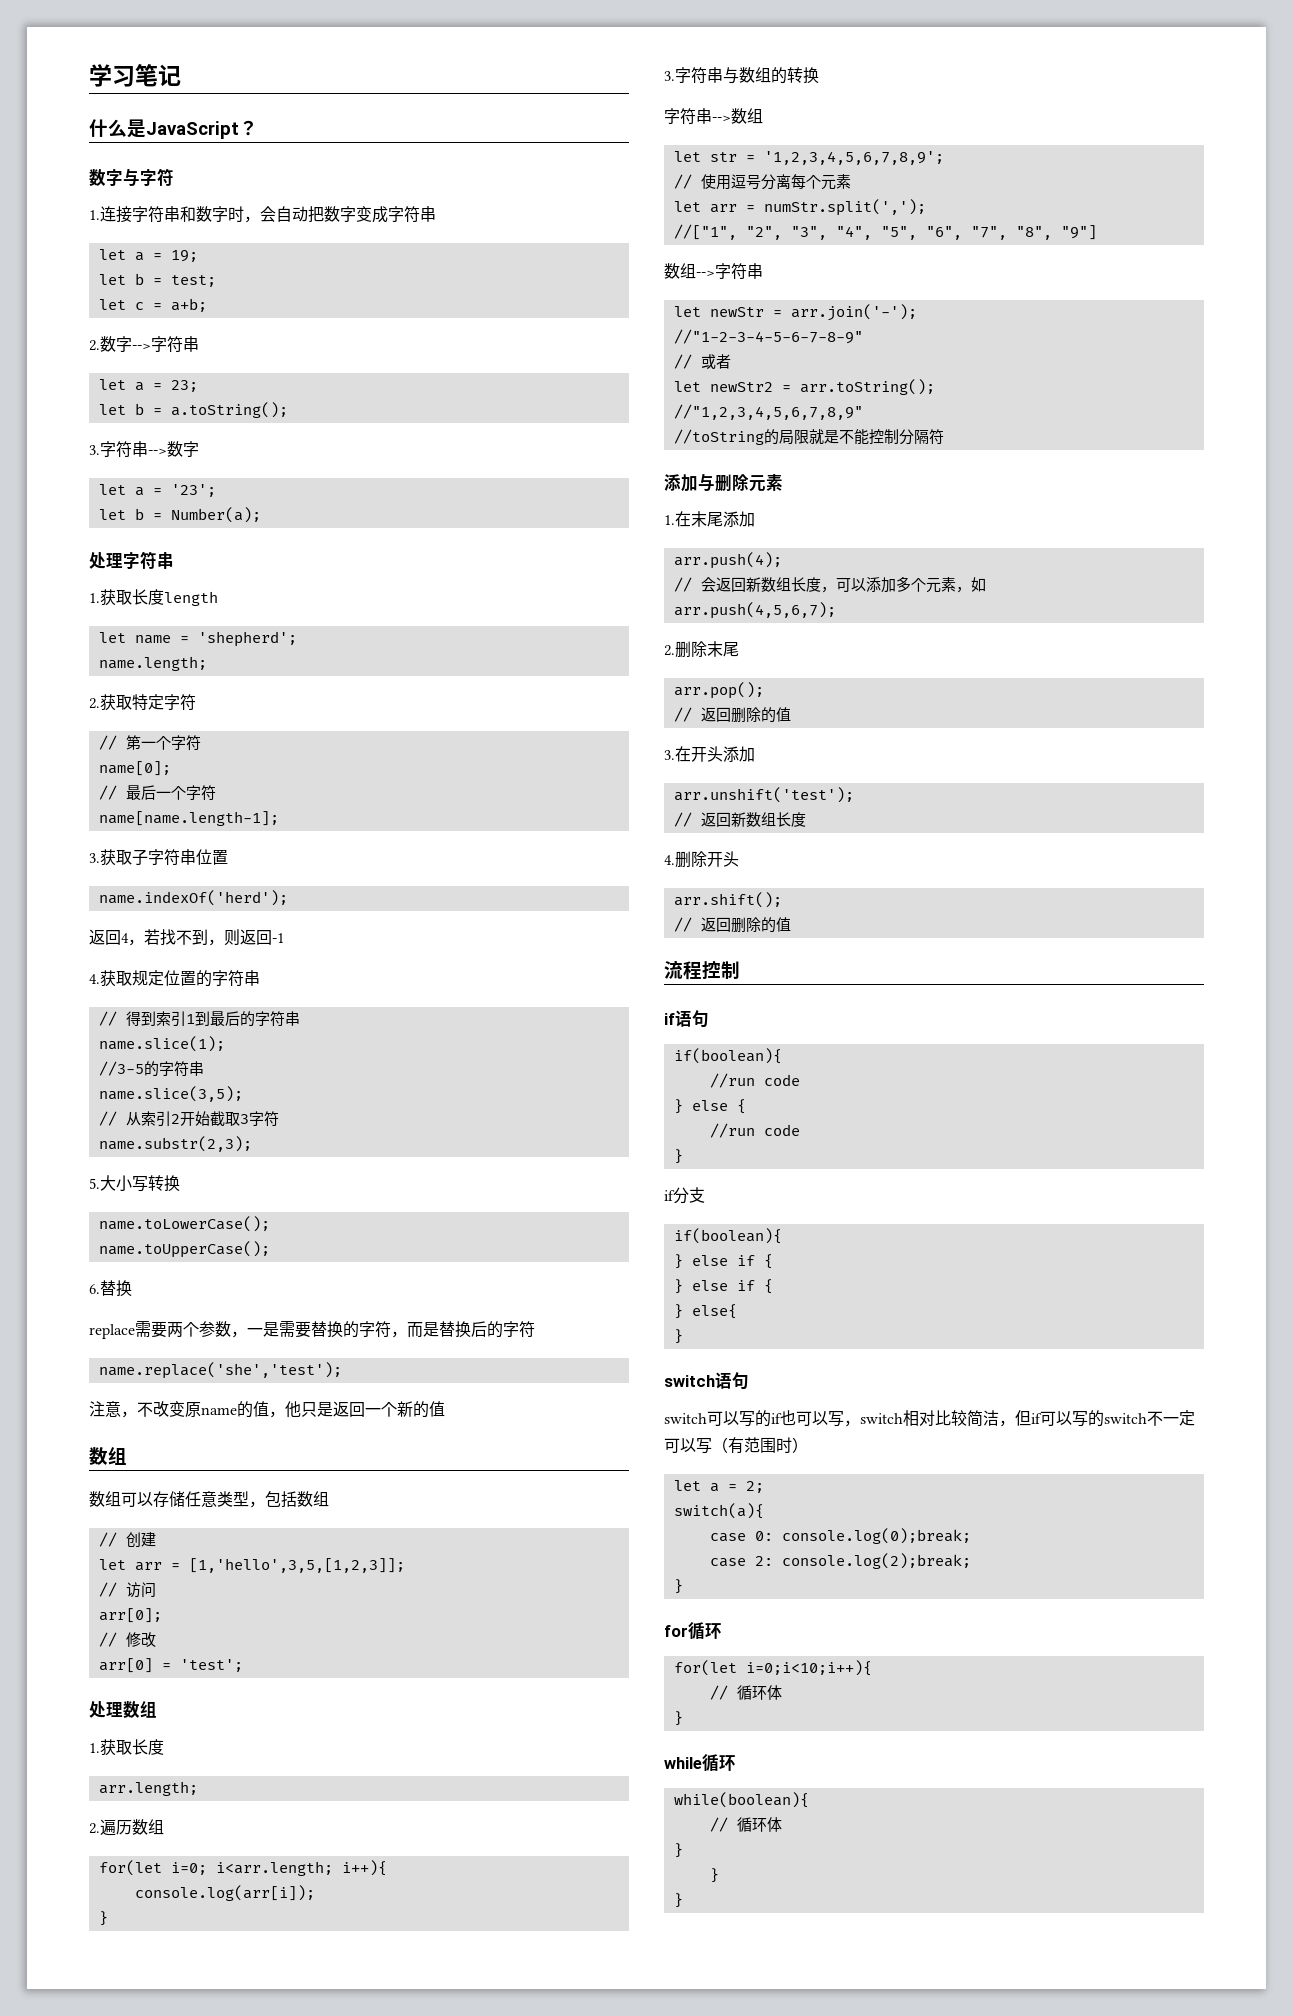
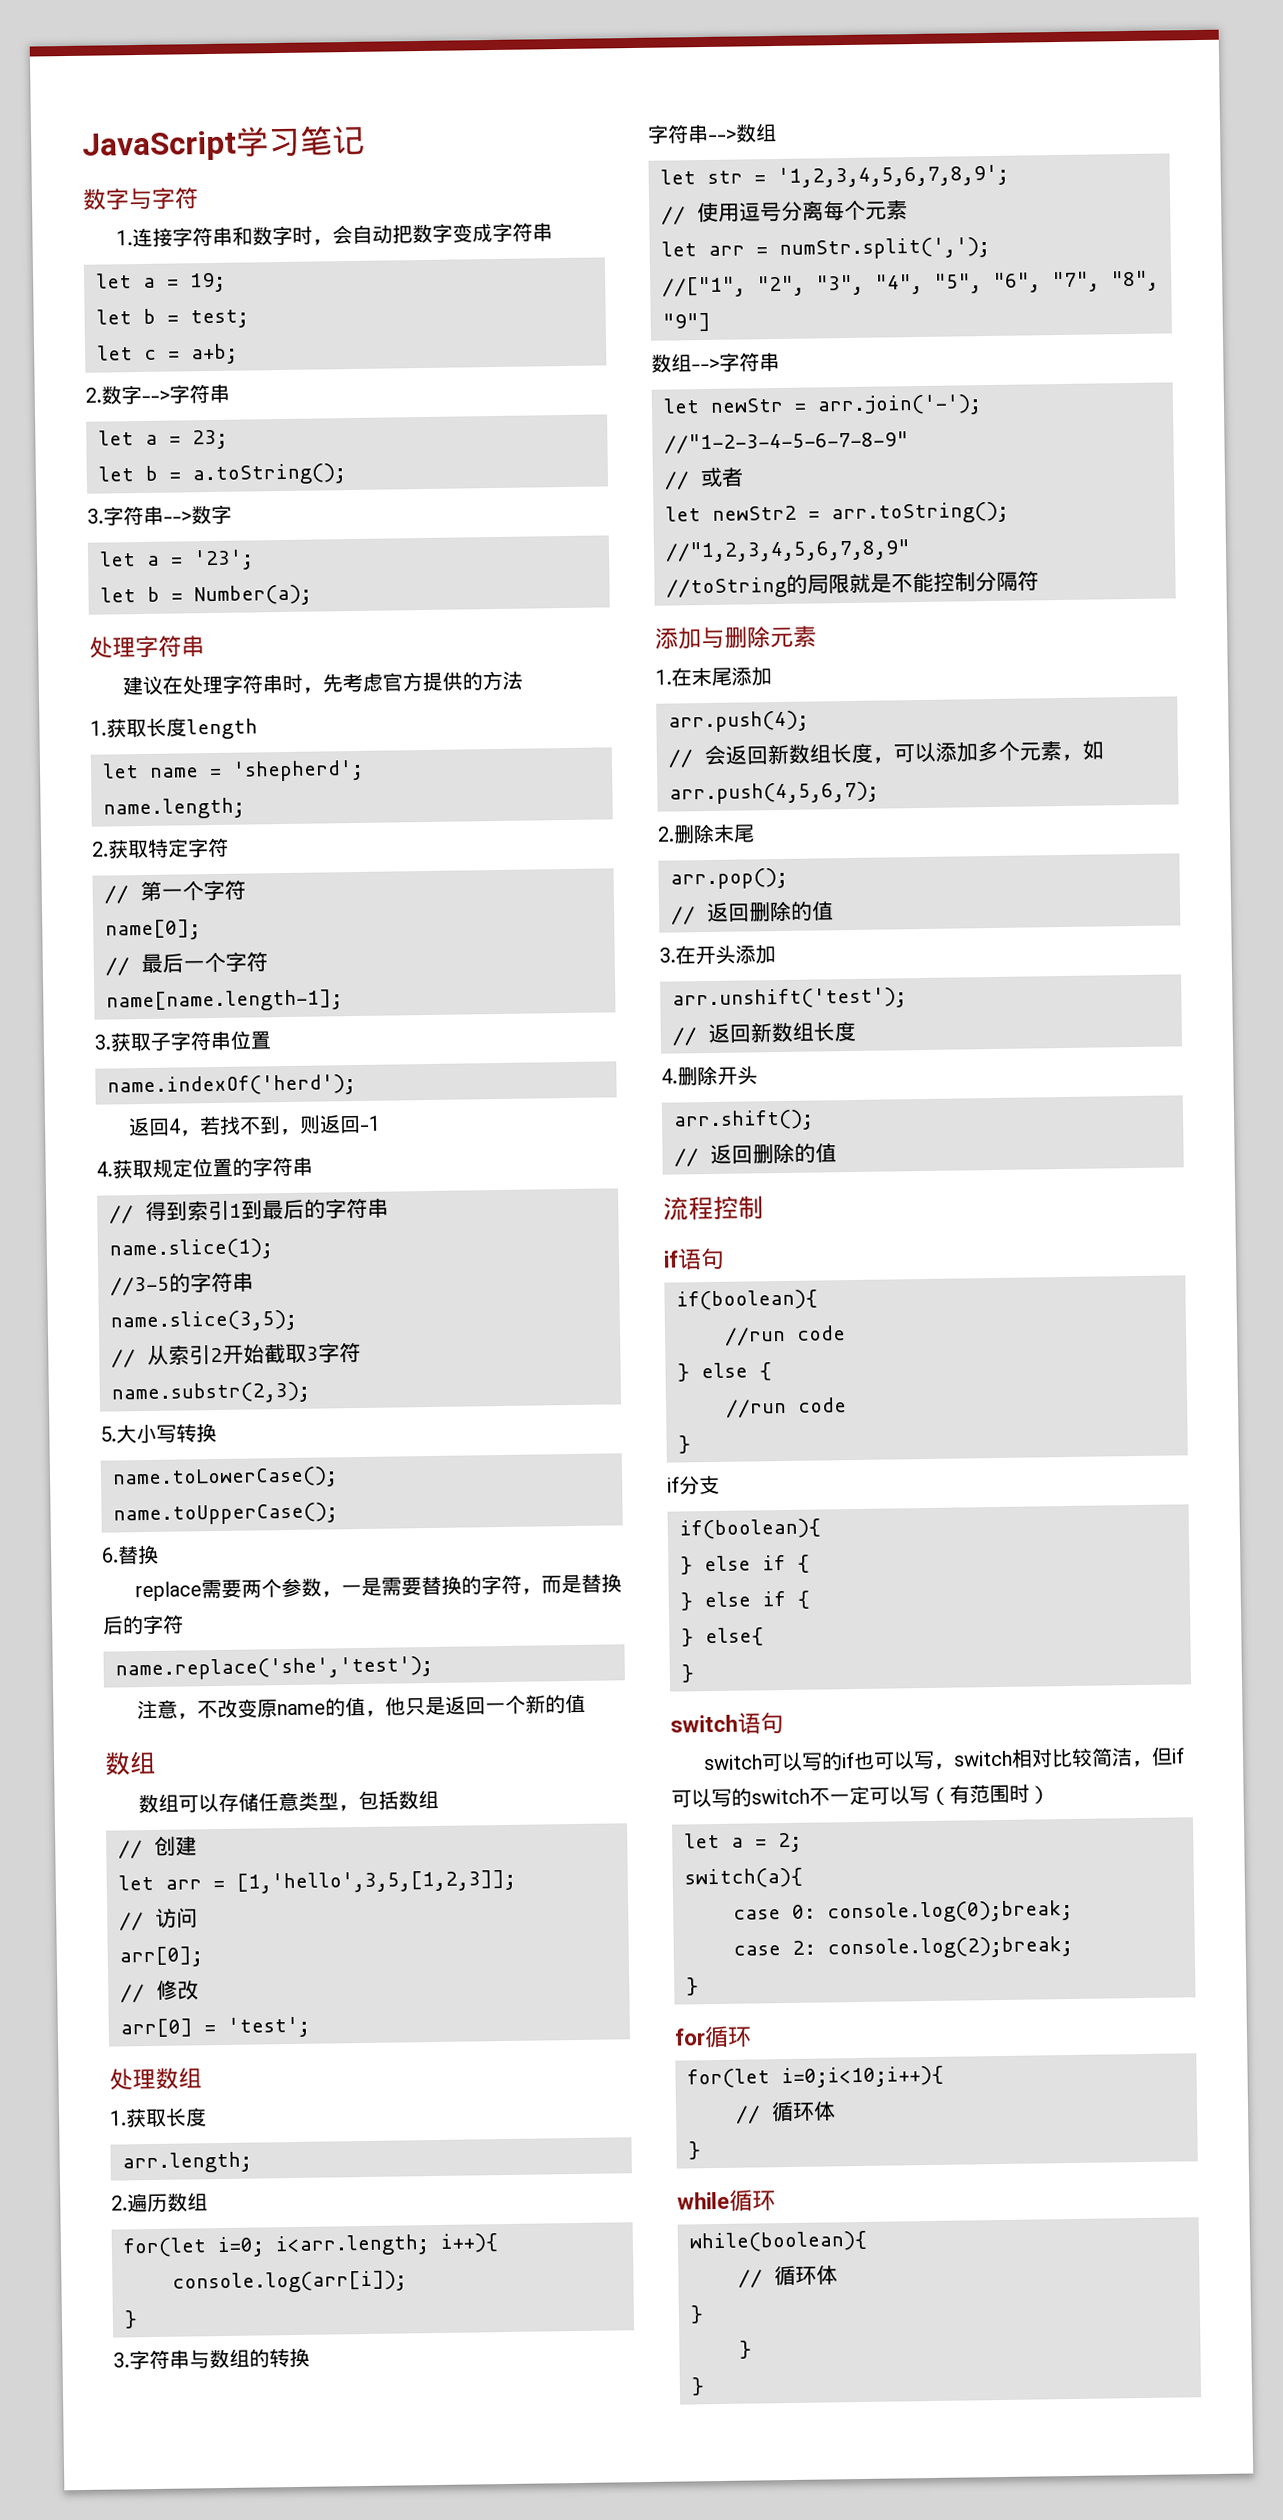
- 学习笔记
+ JavaScript学习笔记
- 什么是JavaScript？
+ 建议在处理字符串时，先考虑官方提供的方法

